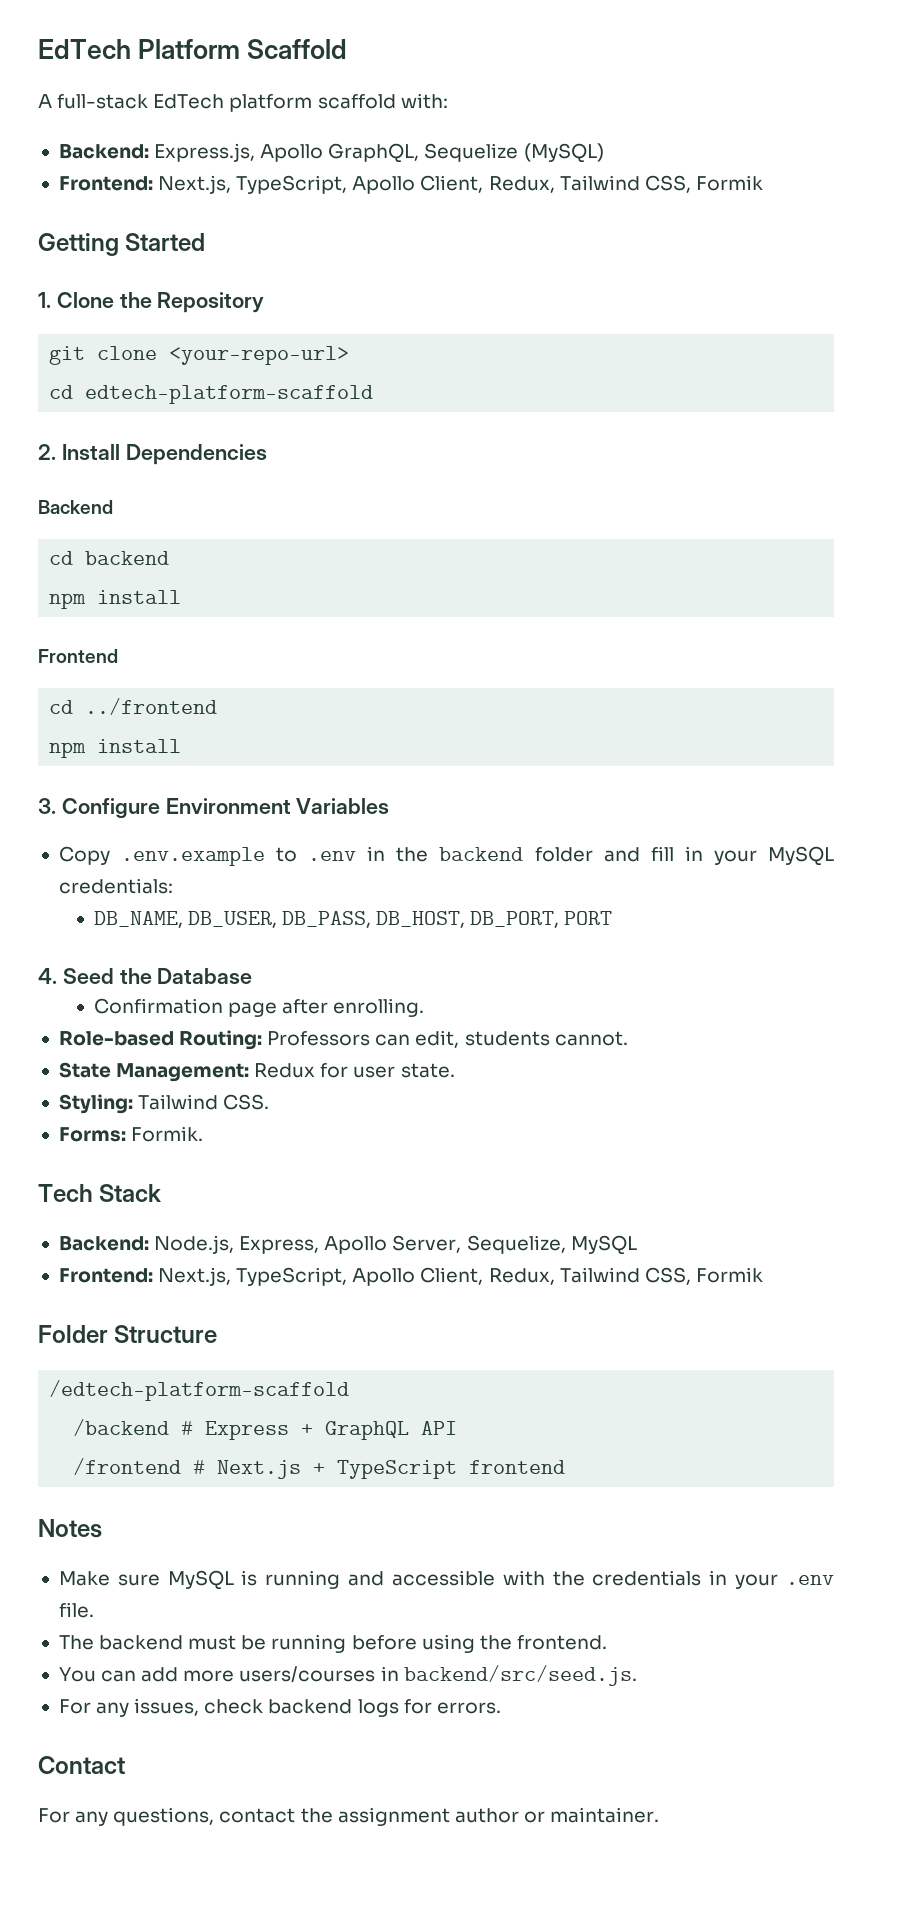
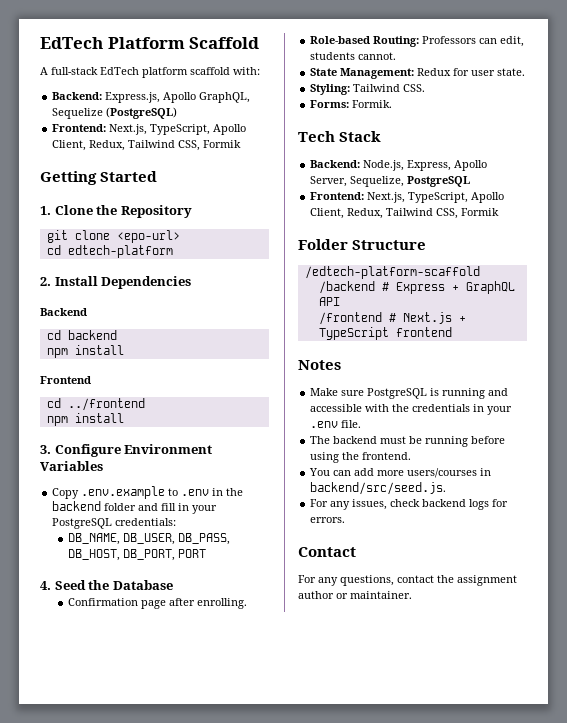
- Backend: Express.js, Apollo GraphQL, Sequelize (MySQL)
+ Backend: Express.js, Apollo GraphQL, Sequelize (PostgreSQL)
- git clone <your-repo-url>
- cd edtech-platform-scaffold
+ git clone <epo-url>
+ cd edtech-platform
- Copy .env.example to .env in the backend folder and fill in your MySQL credentials:
+ Copy .env.example to .env in the backend folder and fill in your PostgreSQL credentials:
- Backend: Node.js, Express, Apollo Server, Sequelize, MySQL
+ Backend: Node.js, Express, Apollo Server, Sequelize, PostgreSQL
- Make sure MySQL is running and accessible with the credentials in your .env file.
+ Make sure PostgreSQL is running and accessible with the credentials in your .env file.

